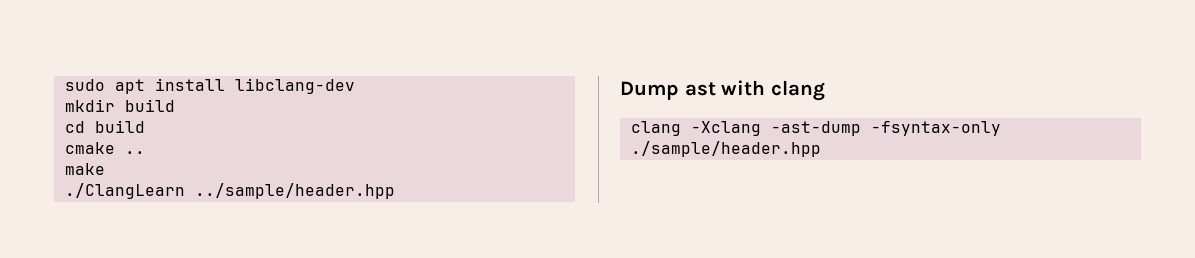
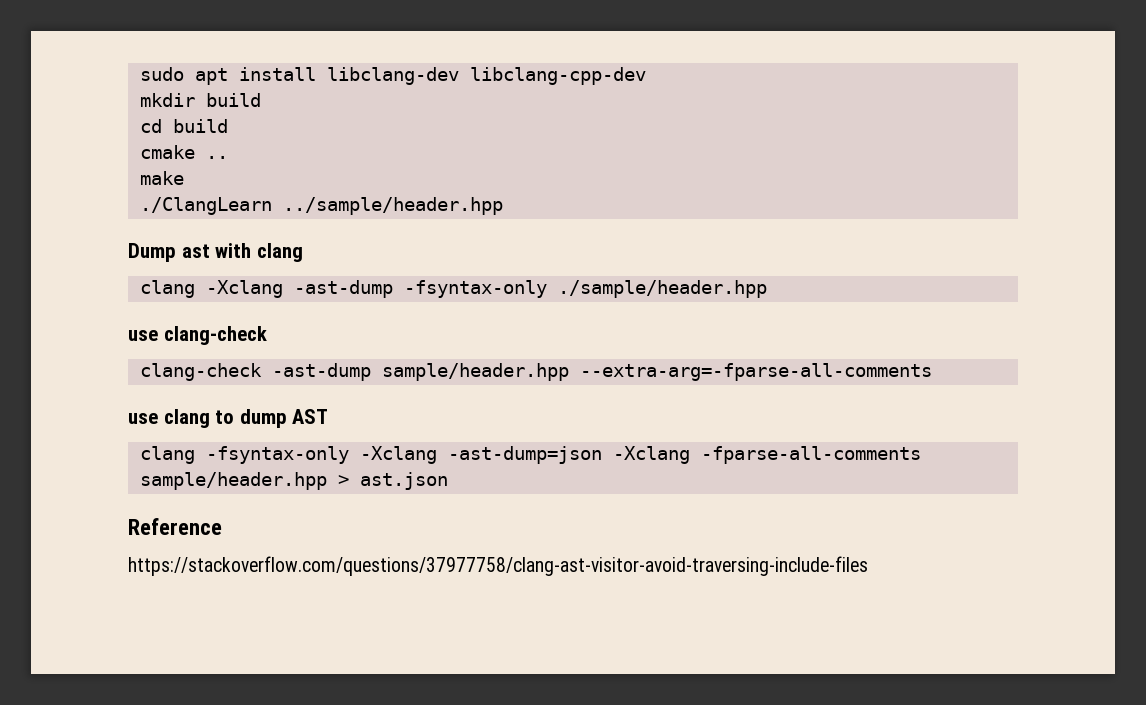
- sudo apt install libclang-dev
+ sudo apt install libclang-dev libclang-cpp-dev
+ use clang-check
+ clang-check -ast-dump sample/header.hpp --extra-arg=-fparse-all-comments
+ use clang to dump AST
+ clang -fsyntax-only -Xclang -ast-dump=json -Xclang -fparse-all-comments sample/header.hpp > ast.json
+ Reference
+ https://stackoverflow.com/questions/37977758/clang-ast-visitor-avoid-traversing-include-files

